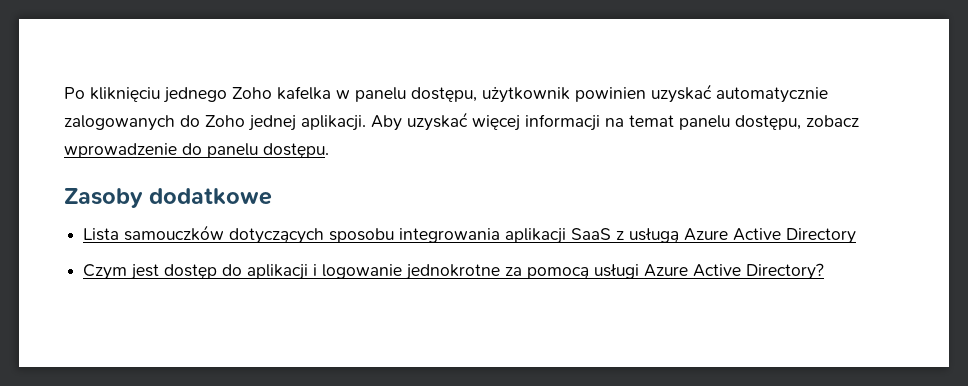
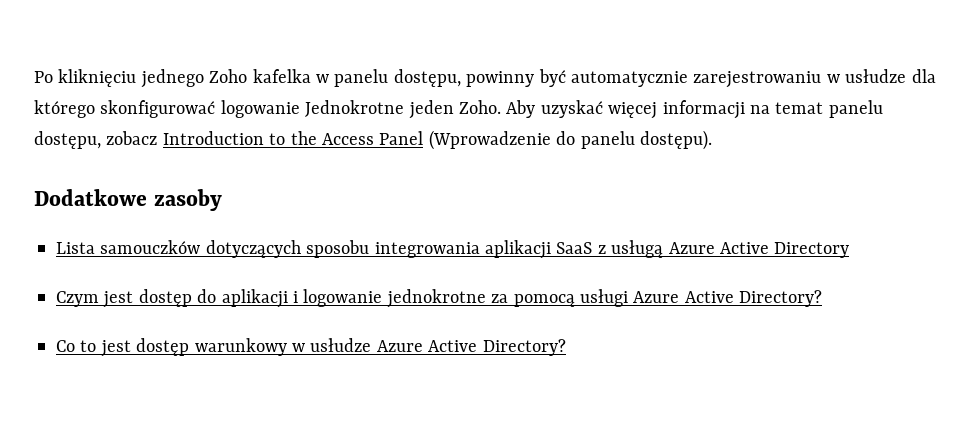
- Po kliknięciu jednego Zoho kafelka w panelu dostępu, użytkownik powinien uzyskać automatycznie zalogowanych do Zoho jednej aplikacji.
+ Po kliknięciu jednego Zoho kafelka w panelu dostępu, powinny być automatycznie zarejestrowaniu w usłudze dla którego skonfigurować logowanie Jednokrotne jeden Zoho.
- Aby uzyskać więcej informacji na temat panelu dostępu, zobacz wprowadzenie do panelu dostępu.
- Zasoby dodatkowe
+ Aby uzyskać więcej informacji na temat panelu dostępu, zobacz Introduction to the Access Panel (Wprowadzenie do panelu dostępu).
+ Dodatkowe zasoby
+ Co to jest dostęp warunkowy w usłudze Azure Active Directory?

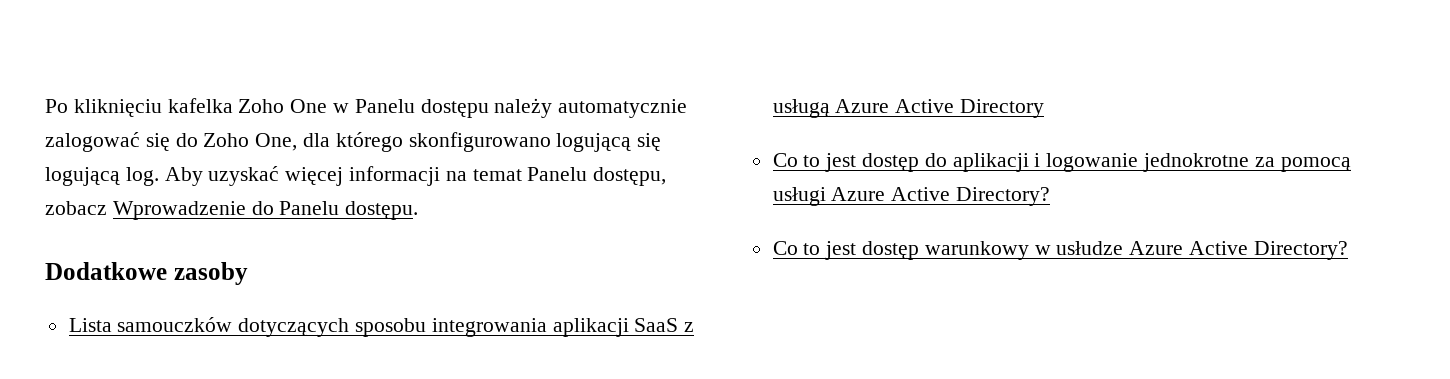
- Po kliknięciu jednego Zoho kafelka w panelu dostępu, powinny być automatycznie zarejestrowaniu w usłudze dla którego skonfigurować logowanie Jednokrotne jeden Zoho.
+ Po kliknięciu kafelka Zoho One w Panelu dostępu należy automatycznie zalogować się do Zoho One, dla którego skonfigurowano logującą się logującą log.
- Aby uzyskać więcej informacji na temat panelu dostępu, zobacz Introduction to the Access Panel (Wprowadzenie do panelu dostępu).
+ Aby uzyskać więcej informacji na temat Panelu dostępu, zobacz Wprowadzenie do Panelu dostępu.
- Czym jest dostęp do aplikacji i logowanie jednokrotne za pomocą usługi Azure Active Directory?
+ Co to jest dostęp do aplikacji i logowanie jednokrotne za pomocą usługi Azure Active Directory?

